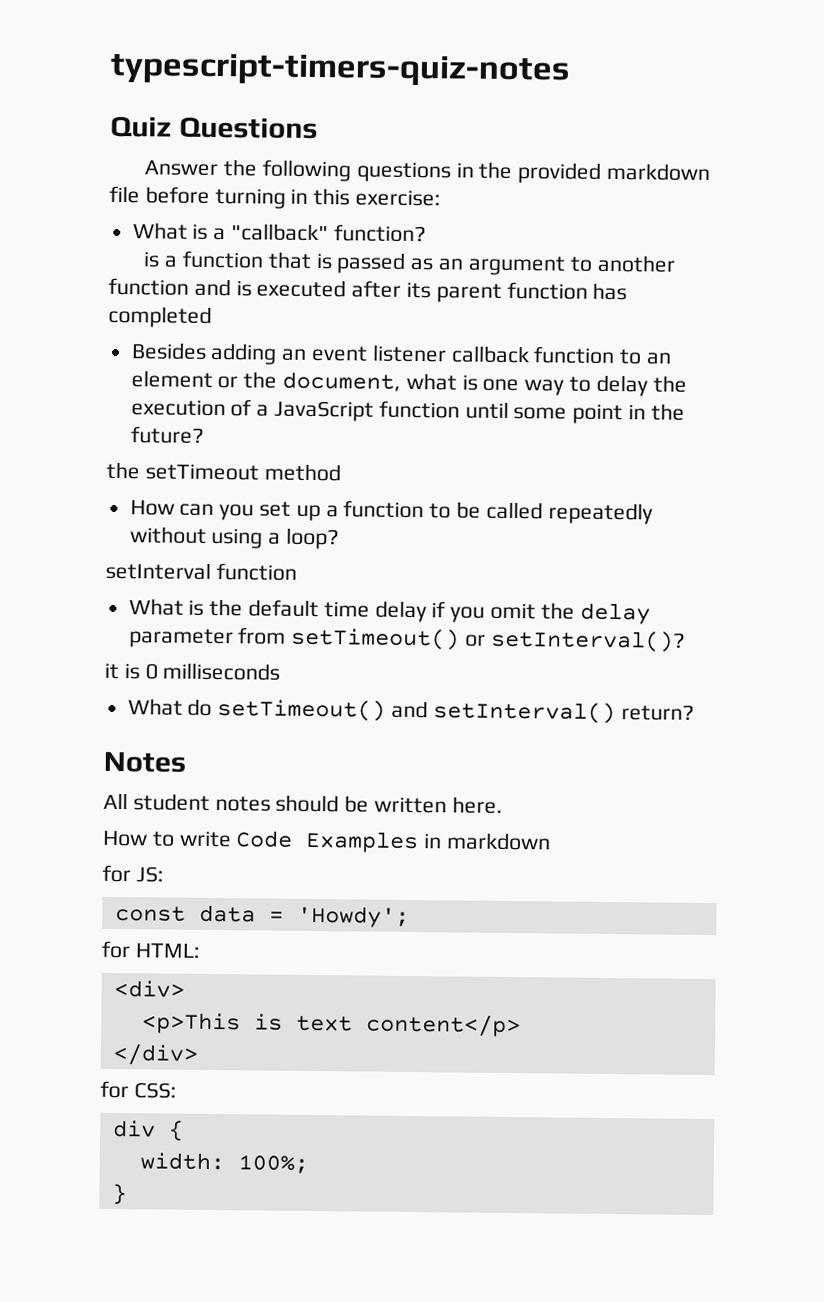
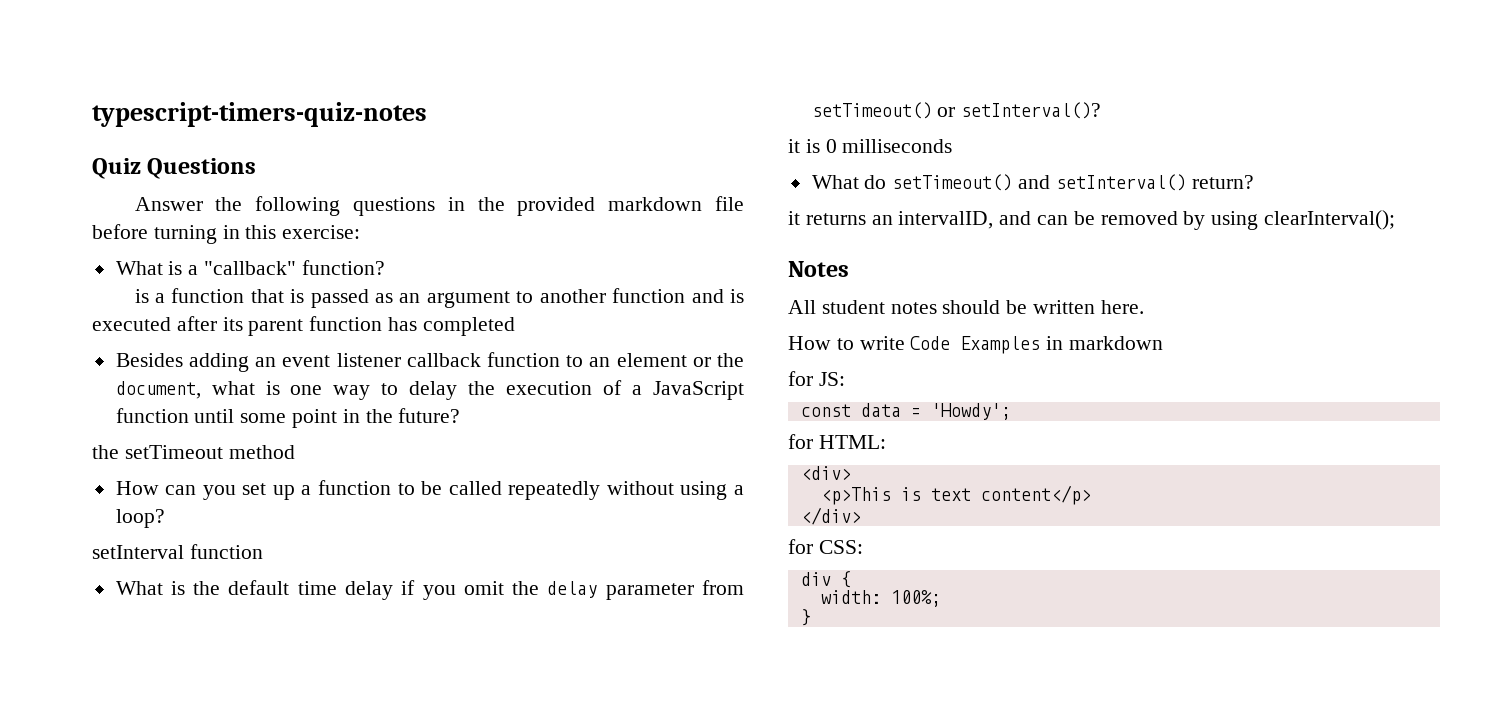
+ it returns an intervalID, and can be removed by using clearInterval();

